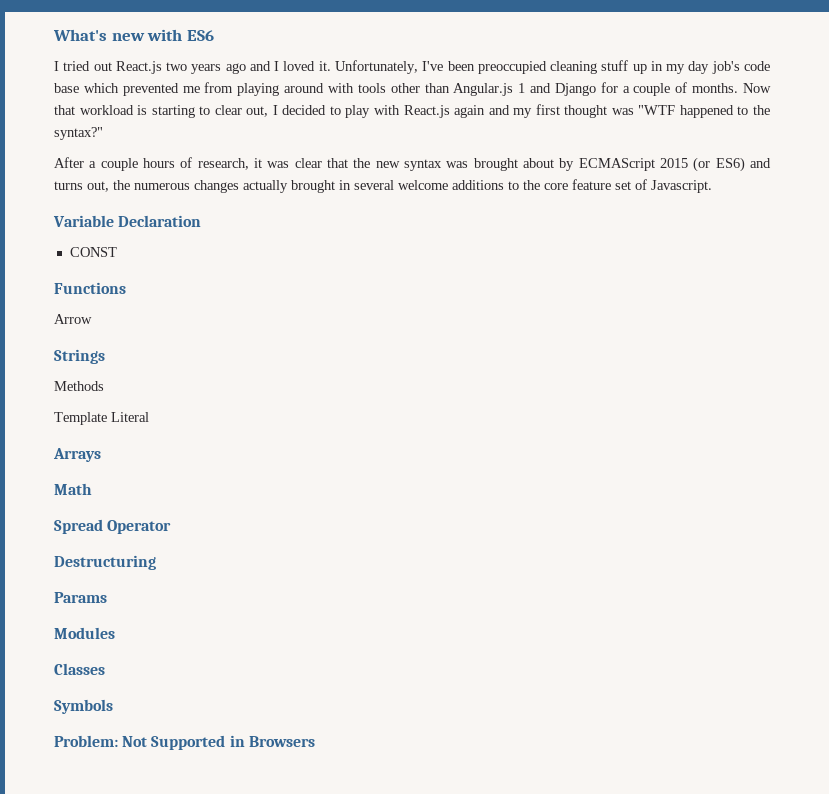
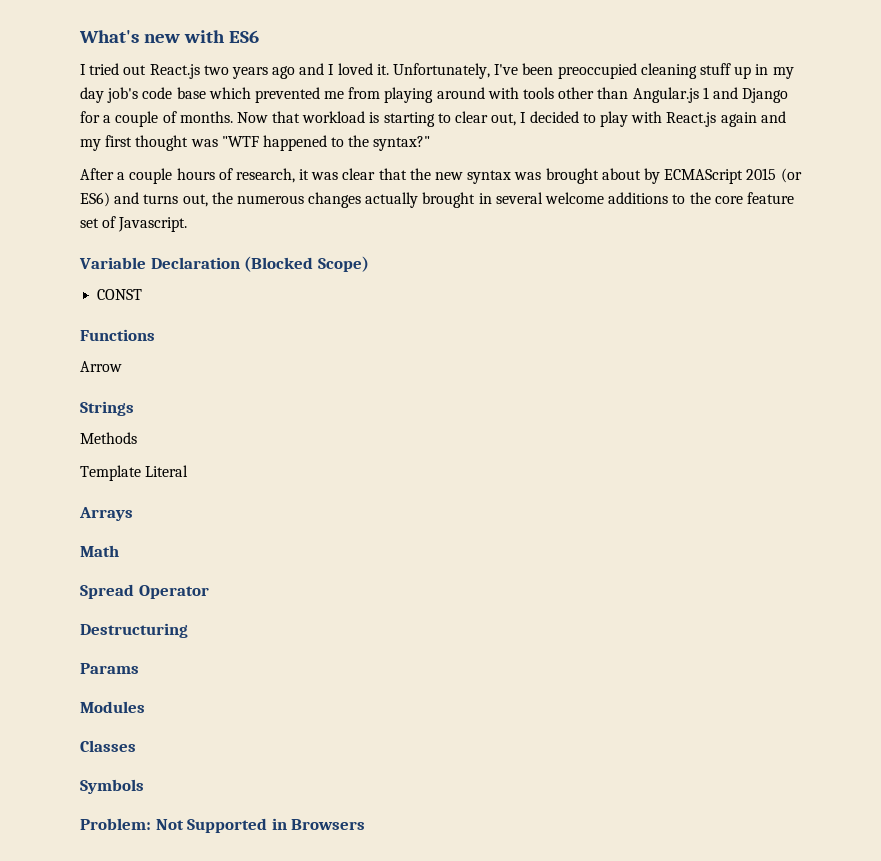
- Variable Declaration
+ Variable Declaration (Blocked Scope)

